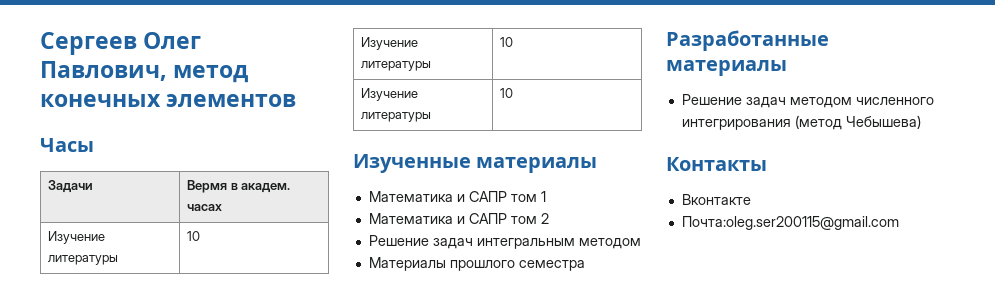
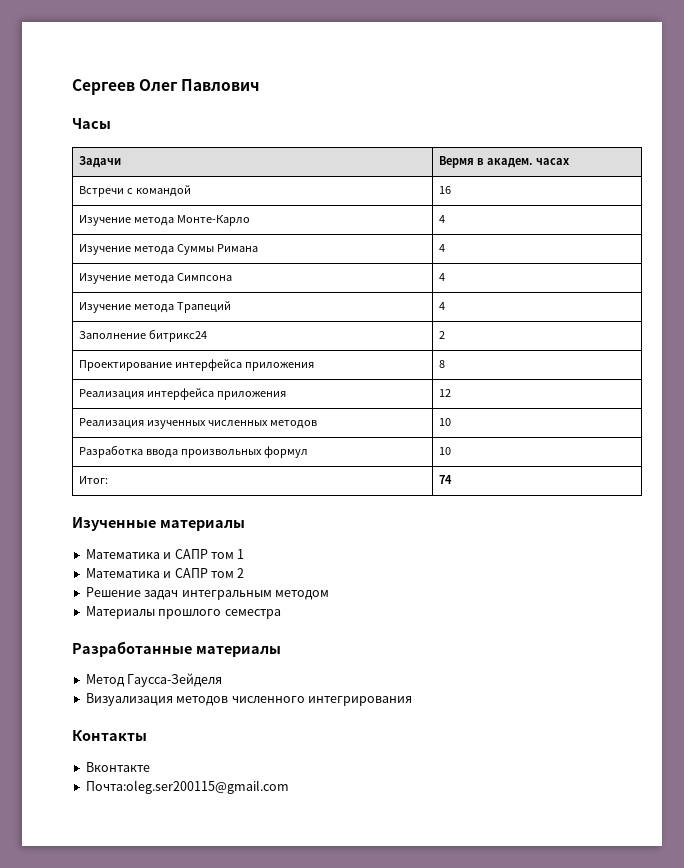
- Сергеев Олег Павлович, метод конечных элементов
+ Сергеев Олег Павлович
  Задачи | Вермя в академ. часах
- Изучение литературы | 10
- Изучение литературы | 10
- Изучение литературы | 10
+ Встречи с командой | 16
+ Изучение метода Монте-Карло | 4
+ Изучение метода Суммы Римана | 4
+ Изучение метода Симпсона | 4
+ Изучение метода Трапеций | 4
+ Заполнение битрикс24 | 2
+ Проектирование интерфейса приложения | 8
+ Реализация интерфейса приложения | 12
+ Реализация изученных численных методов | 10
+ Разработка ввода произвольных формул | 10
+ Итог: | 74
- Решение задач методом численного интегрирования (метод Чебышева)
+ Метод Гаусса-Зейделя
+ Визуализация методов численного интегрирования

